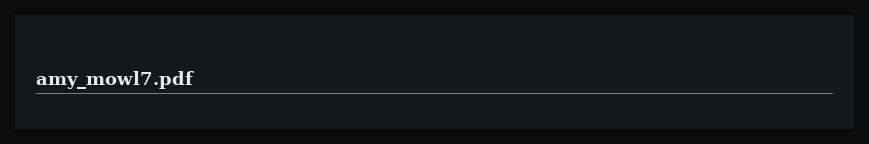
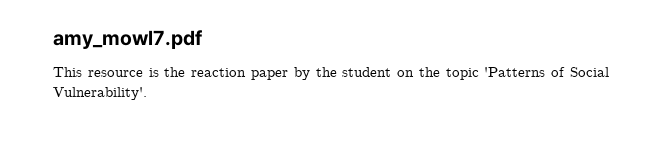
+ This resource is the reaction paper by the student on the topic 'Patterns of Social Vulnerability'.

